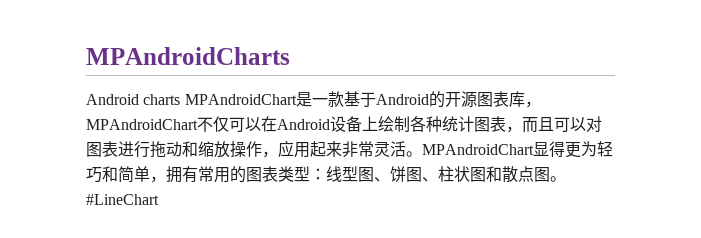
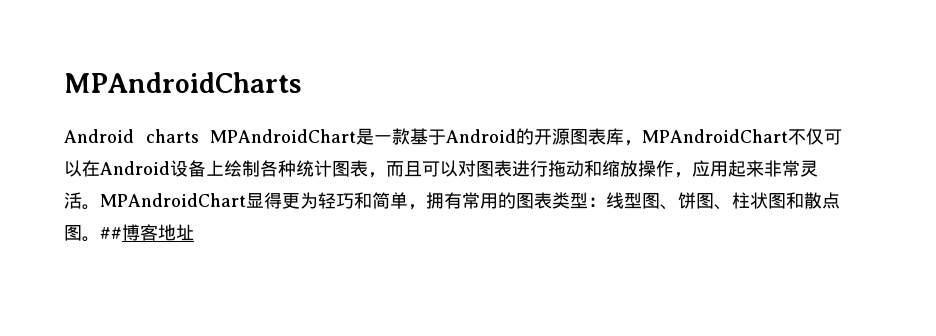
- #LineChart
+ ##博客地址

